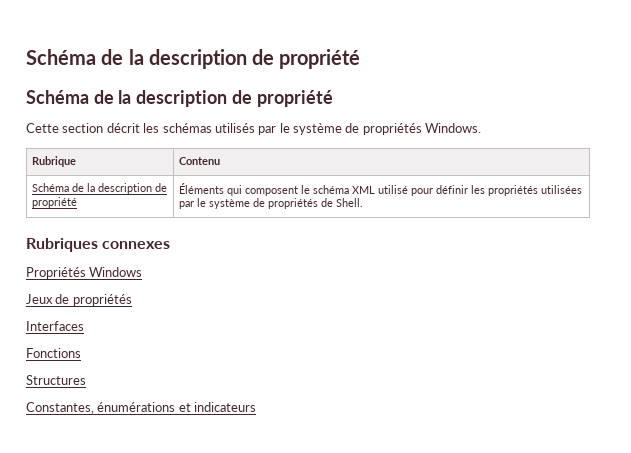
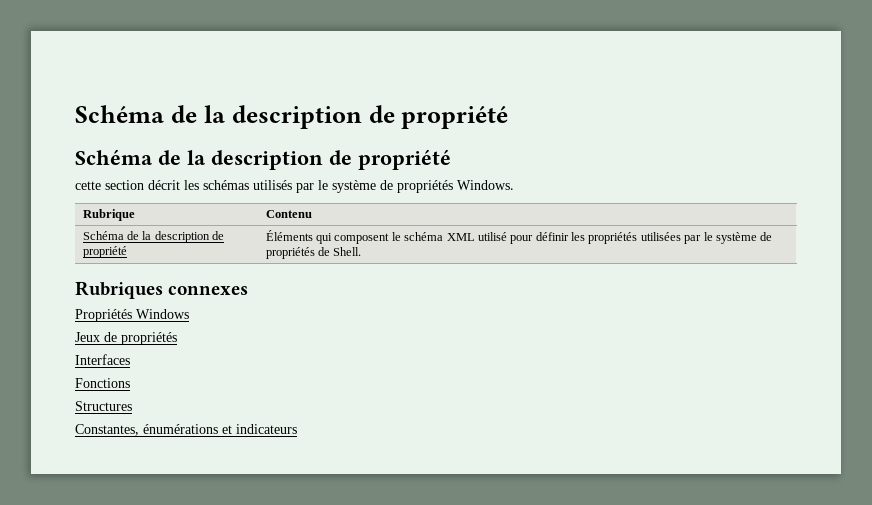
- Cette section décrit les schémas utilisés par le système de propriétés Windows.
+ cette section décrit les schémas utilisés par le système de propriétés Windows.

